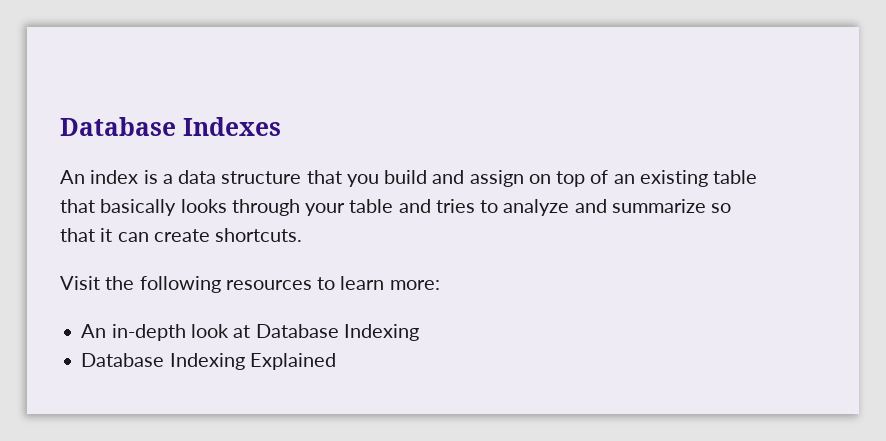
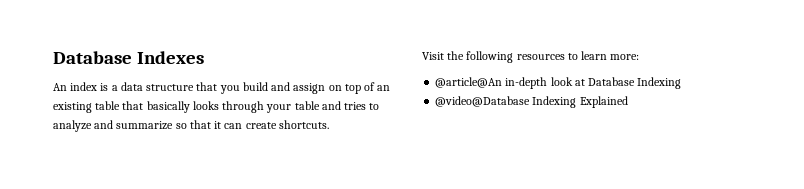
- An in-depth look at Database Indexing
+ @article@An in-depth look at Database Indexing
- Database Indexing Explained
+ @video@Database Indexing Explained

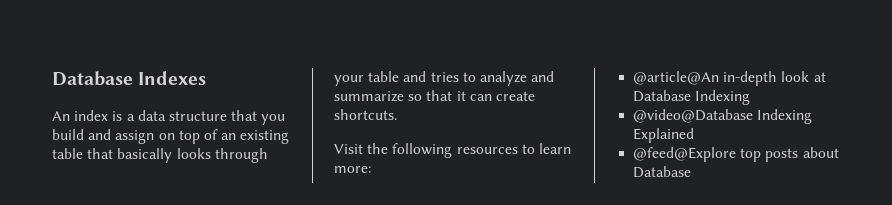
+ @feed@Explore top posts about Database

